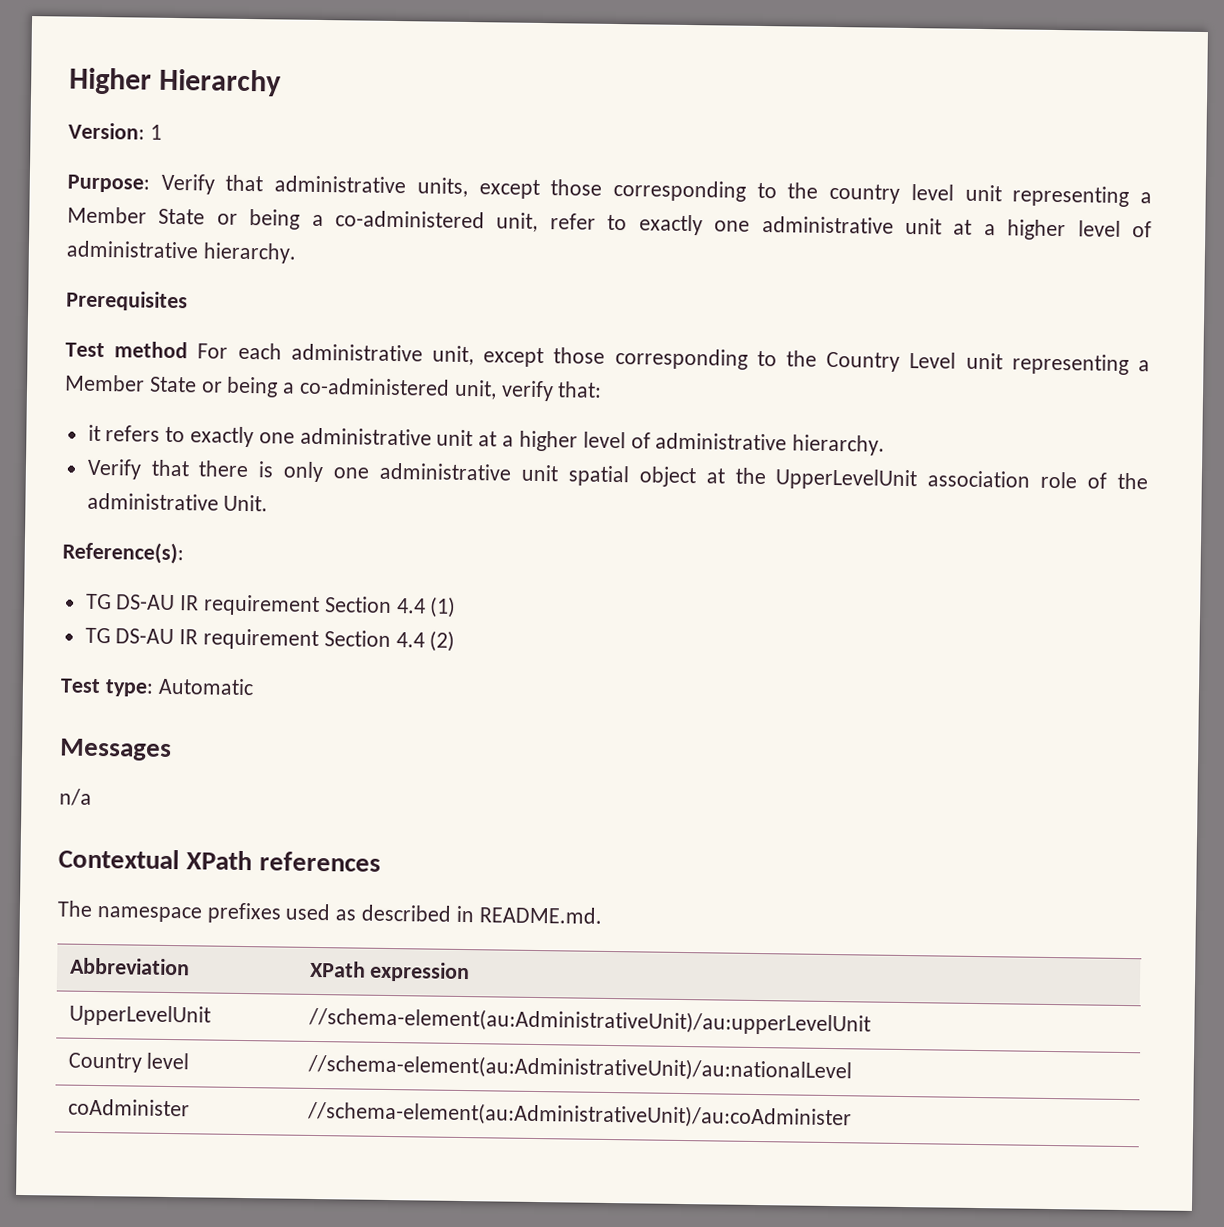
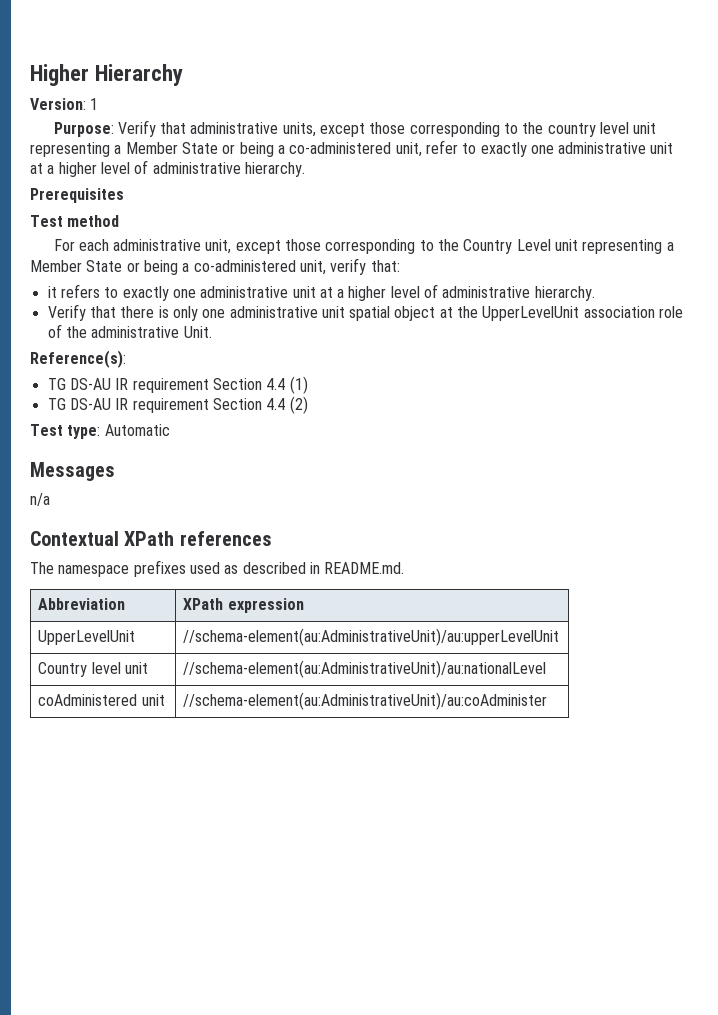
- Test method For each administrative unit, except those corresponding to the Country Level unit representing a Member State or being a co-administered unit, verify that:
+ Test method
+ For each administrative unit, except those corresponding to the Country Level unit representing a Member State or being a co-administered unit, verify that:
- Country level | //schema-element(au:AdministrativeUnit)/au:nationalLevel
+ Country level unit | //schema-element(au:AdministrativeUnit)/au:nationalLevel
- coAdminister | //schema-element(au:AdministrativeUnit)/au:coAdminister
+ coAdministered unit | //schema-element(au:AdministrativeUnit)/au:coAdminister

